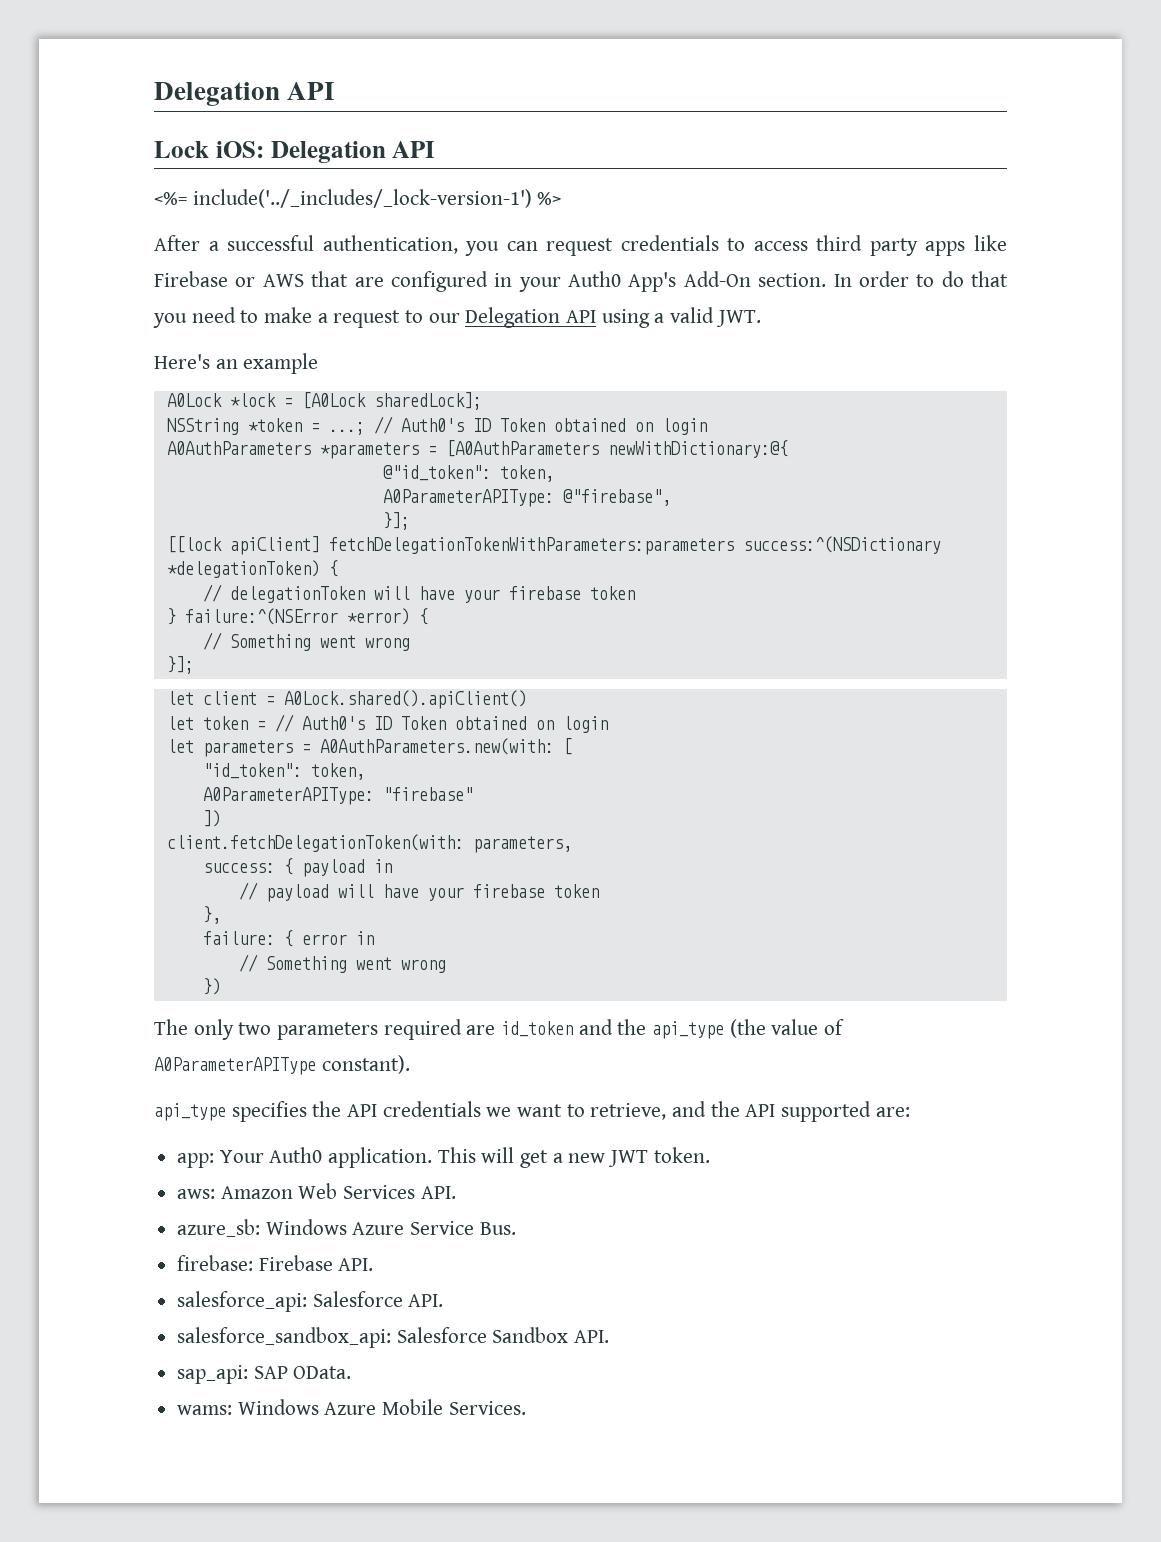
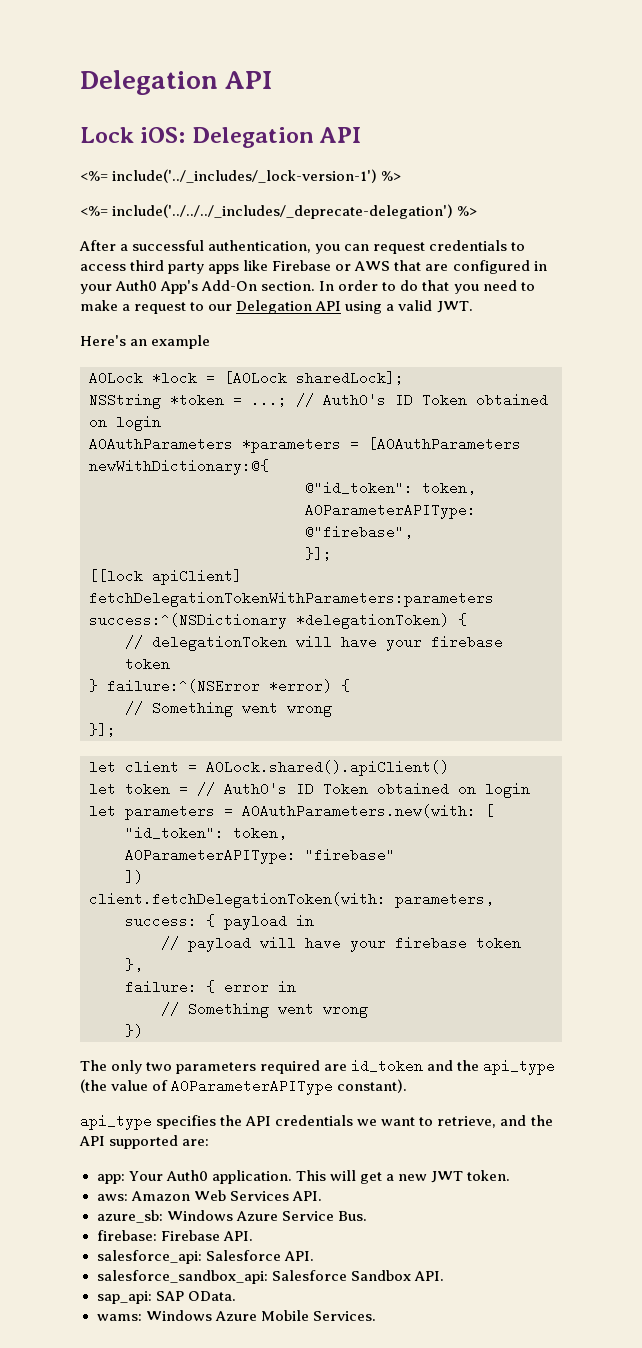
+ <%= include('../../../_includes/_deprecate-delegation') %>

